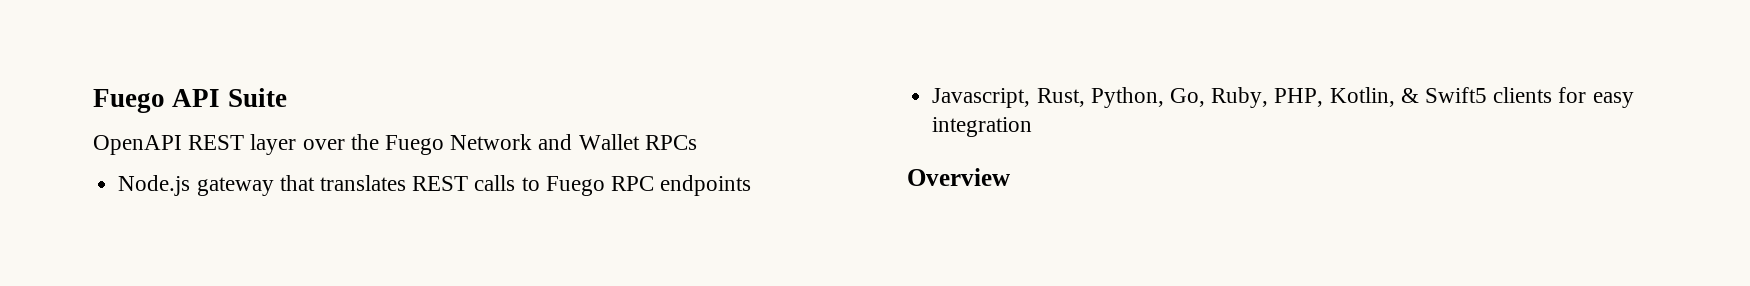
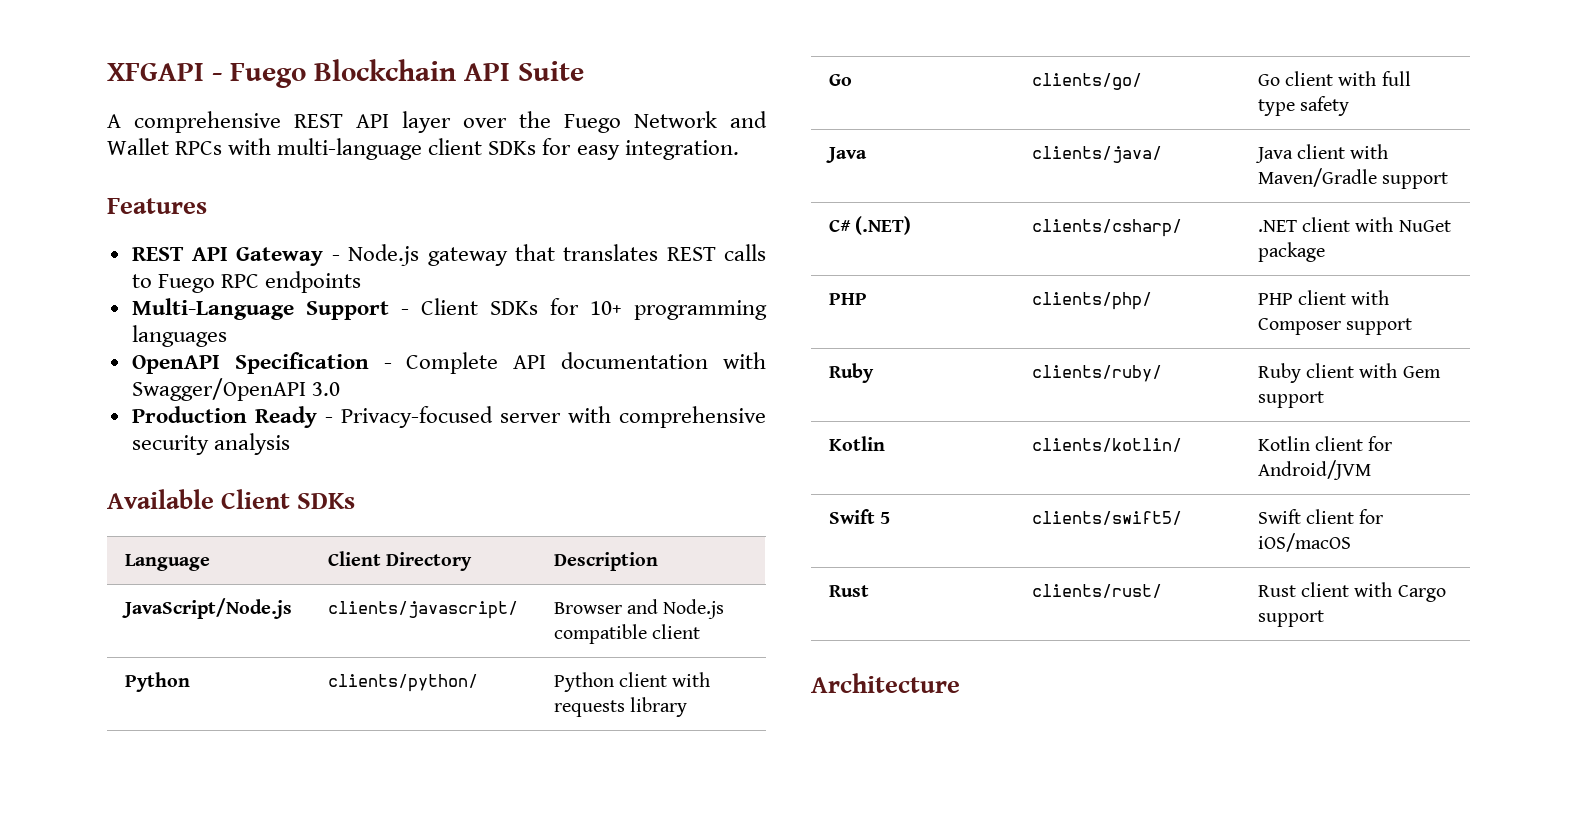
- Fuego API Suite
- OpenAPI REST layer over the Fuego Network and Wallet RPCs
- Node.js gateway that translates REST calls to Fuego RPC endpoints
+ XFGAPI - Fuego Blockchain API Suite
+ A comprehensive REST API layer over the Fuego Network and Wallet RPCs with multi-language client SDKs for easy integration.
+ Features
+ REST API Gateway - Node.js gateway that translates REST calls to Fuego RPC endpoints
- Javascript, Rust, Python, Go, Ruby, PHP, Kotlin, & Swift5 clients for easy integration
- Overview
+ Multi-Language Support - Client SDKs for 10+ programming languages
+ OpenAPI Specification - Complete API documentation with Swagger/OpenAPI 3.0
+ Production Ready - Privacy-focused server with comprehensive security analysis
+ Available Client SDKs
+ Language | Client Directory | Description
+ JavaScript/Node.js | clients/javascript/ | Browser and Node.js compatible client
+ Python | clients/python/ | Python client with requests library
+ Go | clients/go/ | Go client with full type safety
+ Java | clients/java/ | Java client with Maven/Gradle support
+ C# (.NET) | clients/csharp/ | .NET client with NuGet package
+ PHP | clients/php/ | PHP client with Composer support
+ Ruby | clients/ruby/ | Ruby client with Gem support
+ Kotlin | clients/kotlin/ | Kotlin client for Android/JVM
+ Swift 5 | clients/swift5/ | Swift client for iOS/macOS
+ Rust | clients/rust/ | Rust client with Cargo support
+ Architecture

